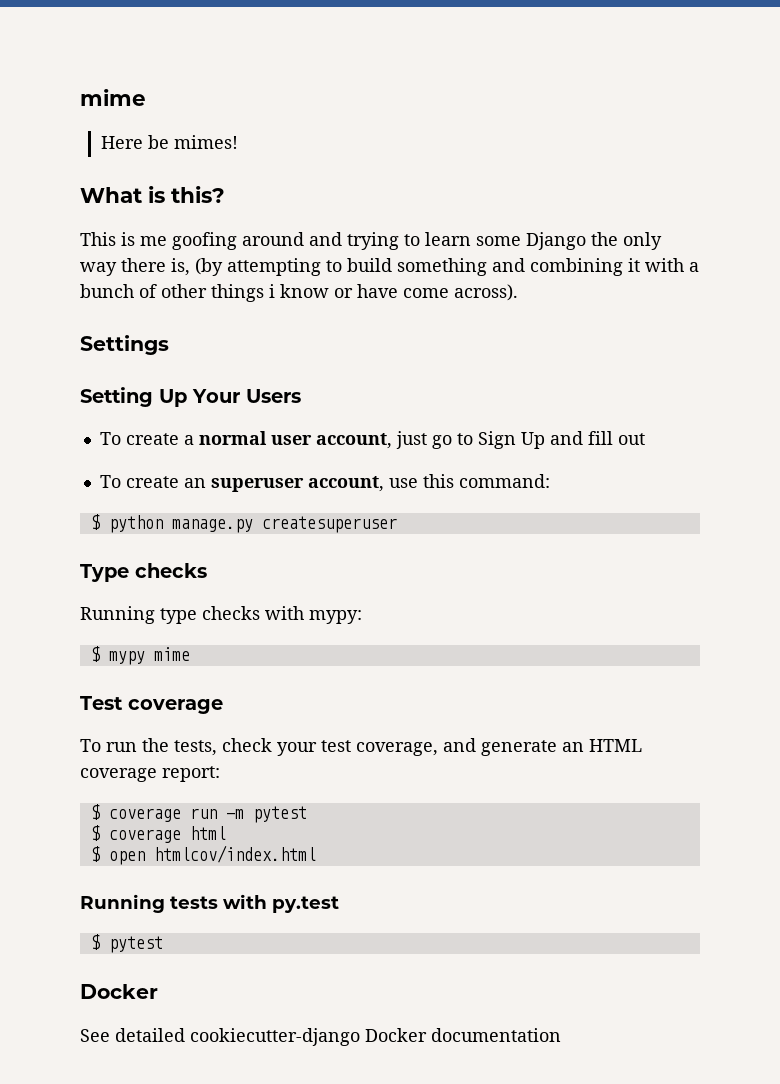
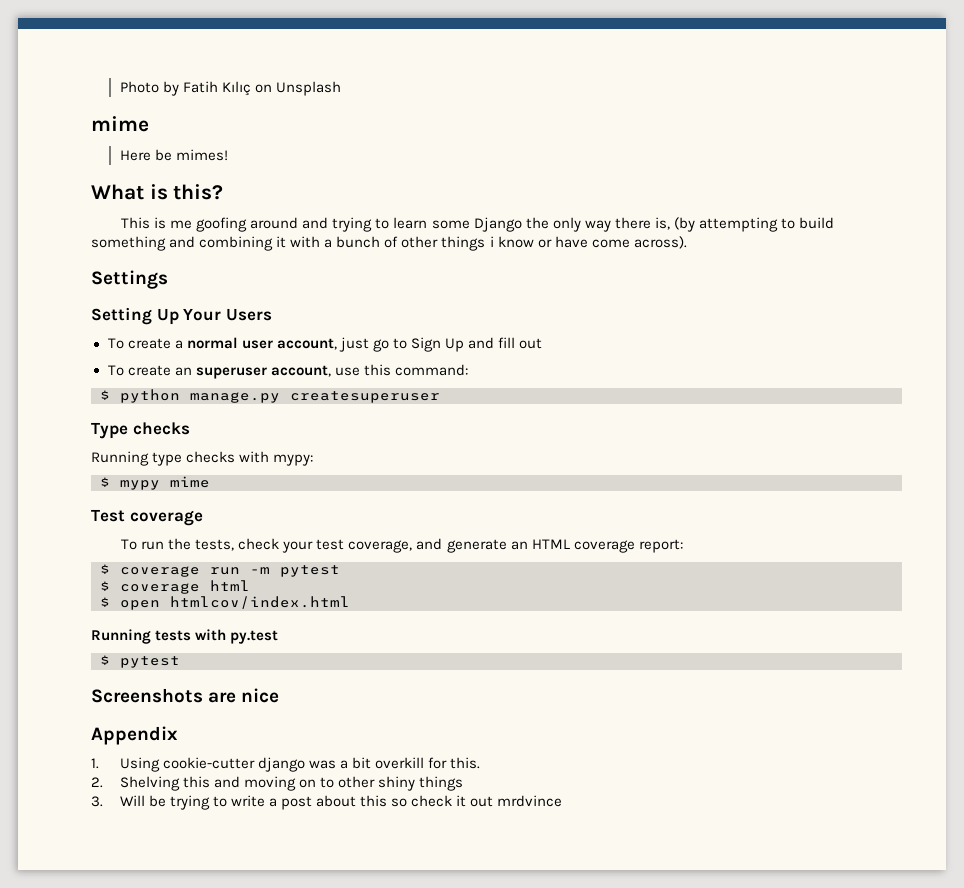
+ Photo by Fatih Kılıç on Unsplash
  $ pytest
- Docker
- See detailed cookiecutter-django Docker documentation
+ Screenshots are nice
+ Appendix
+ 1. Using cookie-cutter django was a bit overkill for this.
+ 2. Shelving this and moving on to other shiny things
+ 3. Will be trying to write a post about this so check it out mrdvince

